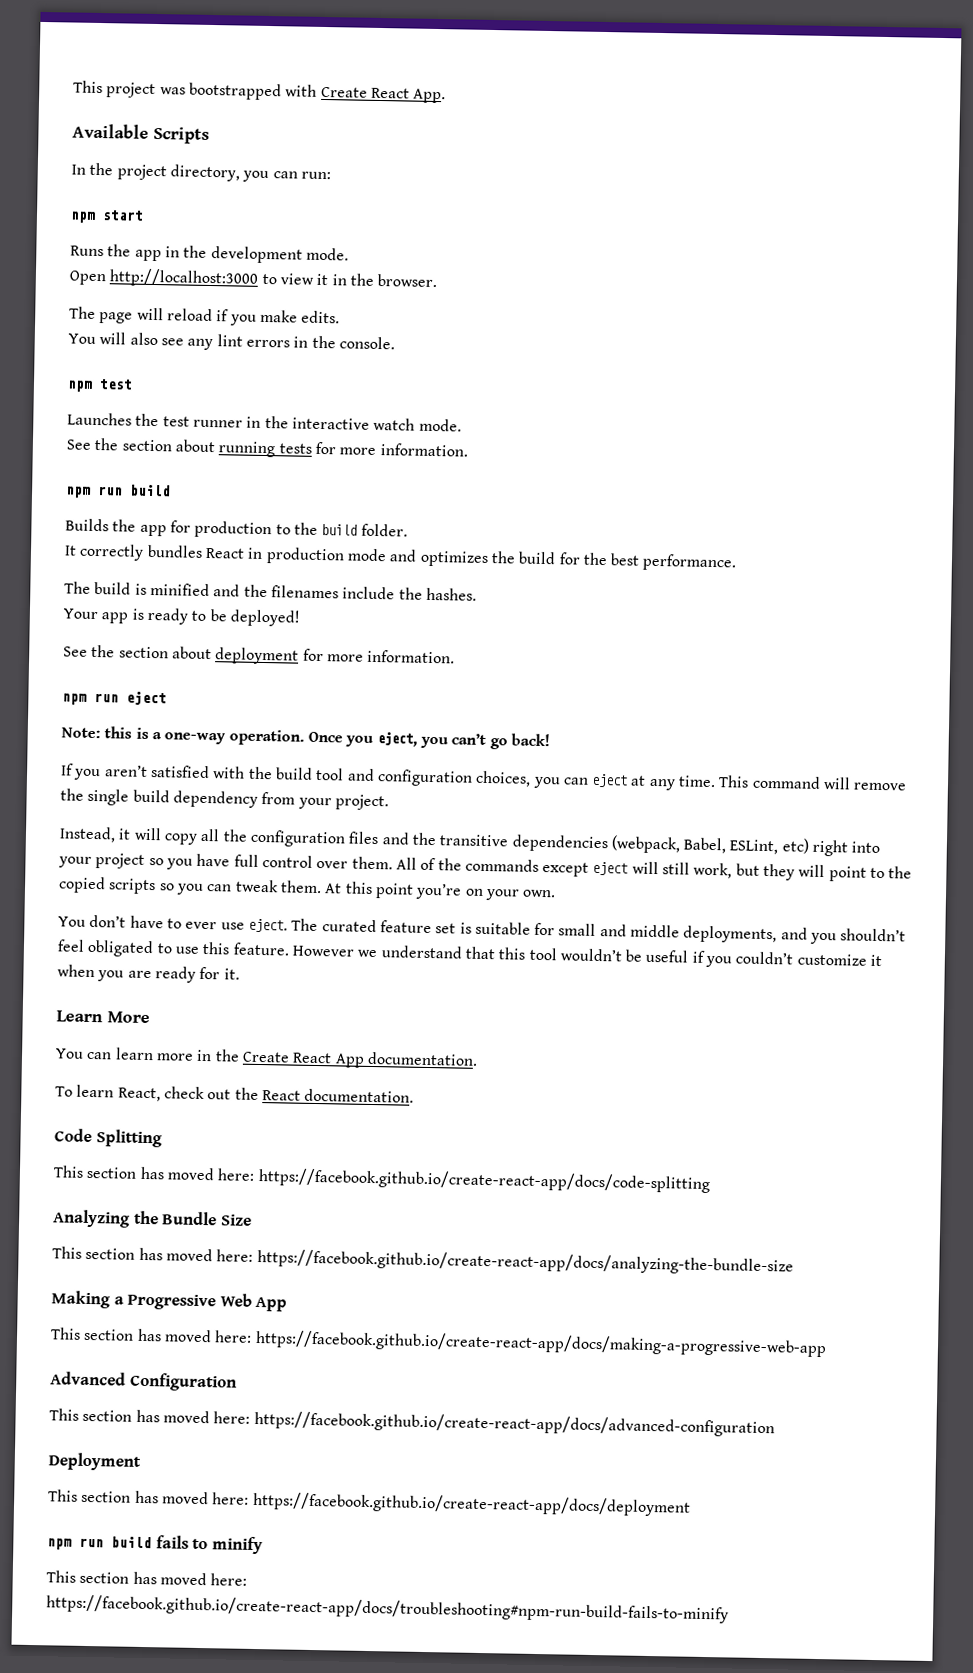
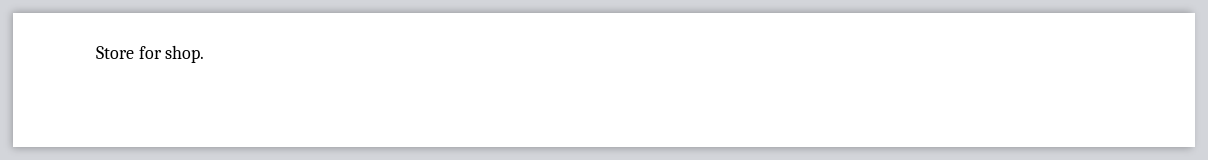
- This project was bootstrapped with Create React App.
- Available Scripts
- In the project directory, you can run:
- npm start
- Runs the app in the development mode.
- Open http://localhost:3000 to view it in the browser.
- The page will reload if you make edits.
- You will also see any lint errors in the console.
- npm test
- Launches the test runner in the interactive watch mode.
- See the section about running tests for more information.
- npm run build
- Builds the app for production to the build folder.
- It correctly bundles React in production mode and optimizes the build for the best performance.
- The build is minified and the filenames include the hashes.
- Your app is ready to be deployed!
- See the section about deployment for more information.
- npm run eject
- Note: this is a one-way operation. Once you eject, you can’t go back!
- If you aren’t satisfied with the build tool and configuration choices, you can eject at any time. This command will remove the single build dependency from your project.
- Instead, it will copy all the configuration files and the transitive dependencies (webpack, Babel, ESLint, etc) right into your project so you have full control over them. All of the commands except eject will still work, but they will point to the copied scripts so you can tweak them. At this point you’re on your own.
- You don’t have to ever use eject. The curated feature set is suitable for small and middle deployments, and you shouldn’t feel obligated to use this feature. However we understand that this tool wouldn’t be useful if you couldn’t customize it when you are ready for it.
- Learn More
- You can learn more in the Create React App documentation.
- To learn React, check out the React documentation.
- Code Splitting
- This section has moved here: https://facebook.github.io/create-react-app/docs/code-splitting
- Analyzing the Bundle Size
- This section has moved here: https://facebook.github.io/create-react-app/docs/analyzing-the-bundle-size
- Making a Progressive Web App
- This section has moved here: https://facebook.github.io/create-react-app/docs/making-a-progressive-web-app
- Advanced Configuration
- This section has moved here: https://facebook.github.io/create-react-app/docs/advanced-configuration
- Deployment
- This section has moved here: https://facebook.github.io/create-react-app/docs/deployment
- npm run build fails to minify
- This section has moved here: https://facebook.github.io/create-react-app/docs/troubleshooting#npm-run-build-fails-to-minify
+ Store for shop.

